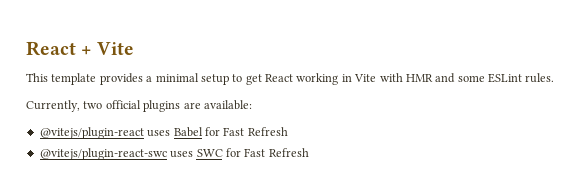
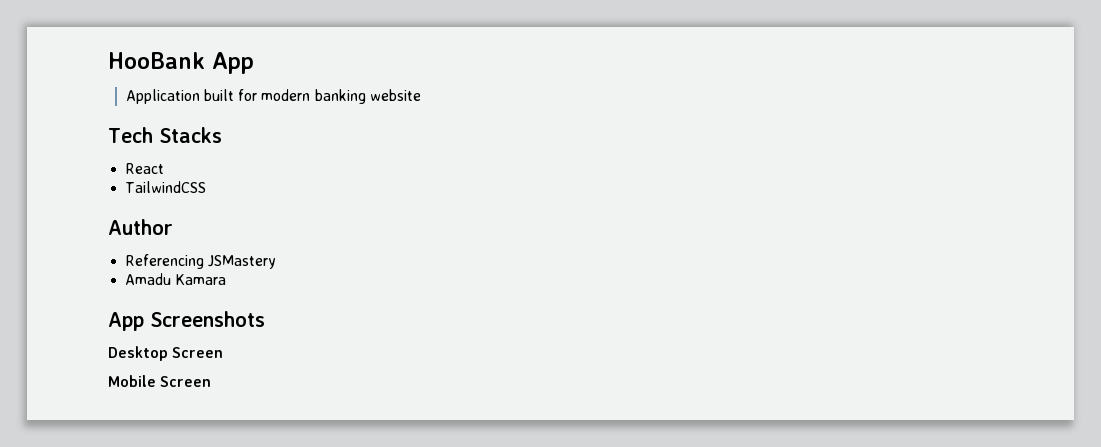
- React + Vite
- This template provides a minimal setup to get React working in Vite with HMR and some ESLint rules.
- Currently, two official plugins are available:
- @vitejs/plugin-react uses Babel for Fast Refresh
- @vitejs/plugin-react-swc uses SWC for Fast Refresh
+ HooBank App
+ Application built for modern banking website
+ Tech Stacks
+ React
+ TailwindCSS
+ Author
+ Referencing JSMastery
+ Amadu Kamara
+ App Screenshots
+ Desktop Screen
+ Mobile Screen

